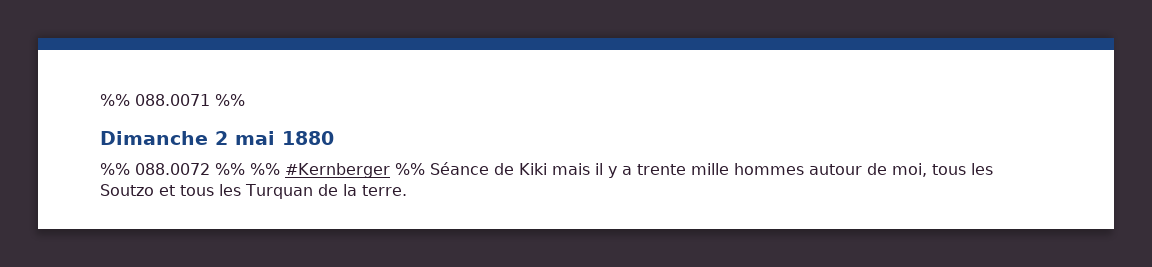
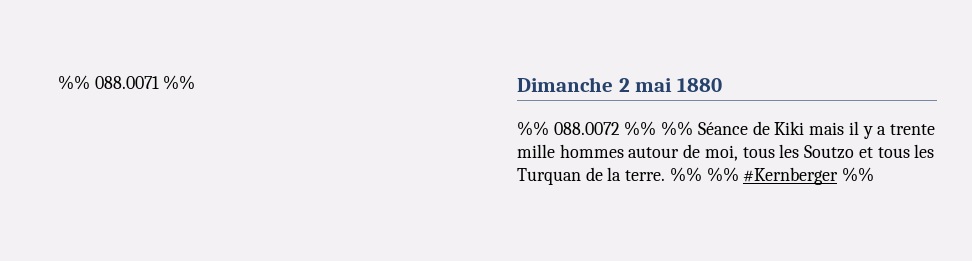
- %% 088.0072 %% %% #Kernberger %% Séance de Kiki mais il y a trente mille hommes autour de moi, tous les Soutzo et tous les Turquan de la terre.
+ %% 088.0072 %% %% Séance de Kiki mais il y a trente mille hommes autour de moi, tous les Soutzo et tous les Turquan de la terre.
+ %% %% #Kernberger %%

